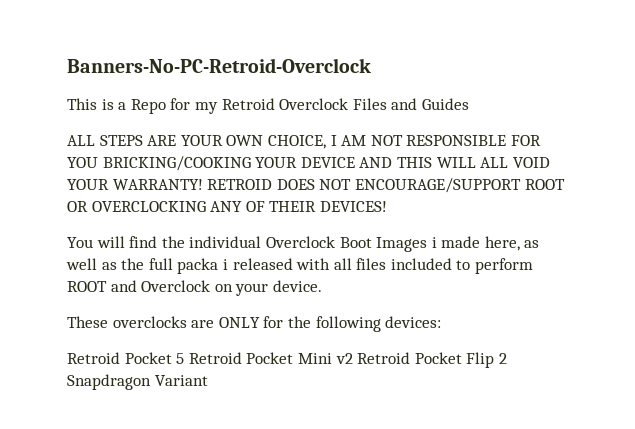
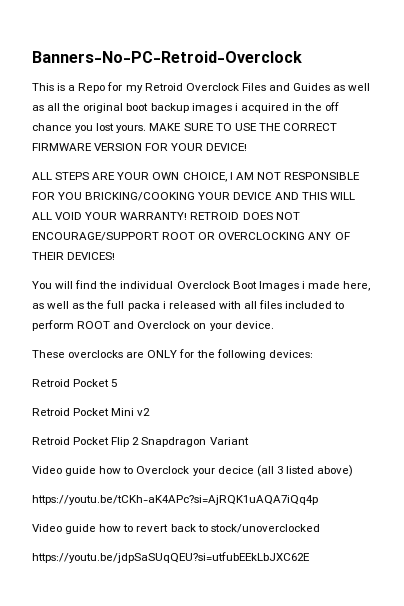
- This is a Repo for my Retroid Overclock Files and Guides
+ This is a Repo for my Retroid Overclock Files and Guides as well as all the original boot backup images i acquired in the off chance you lost yours. MAKE SURE TO USE THE CORRECT FIRMWARE VERSION FOR YOUR DEVICE!
- Retroid Pocket 5 Retroid Pocket Mini v2 Retroid Pocket Flip 2 Snapdragon Variant
+ Retroid Pocket 5
+ Retroid Pocket Mini v2
+ Retroid Pocket Flip 2 Snapdragon Variant
+ Video guide how to Overclock your decice (all 3 listed above)
+ https://youtu.be/tCKh-aK4APc?si=AjRQK1uAQA7iQq4p
+ Video guide how to revert back to stock/unoverclocked
+ https://youtu.be/jdpSaSUqQEU?si=utfubEEkLbJXC62E

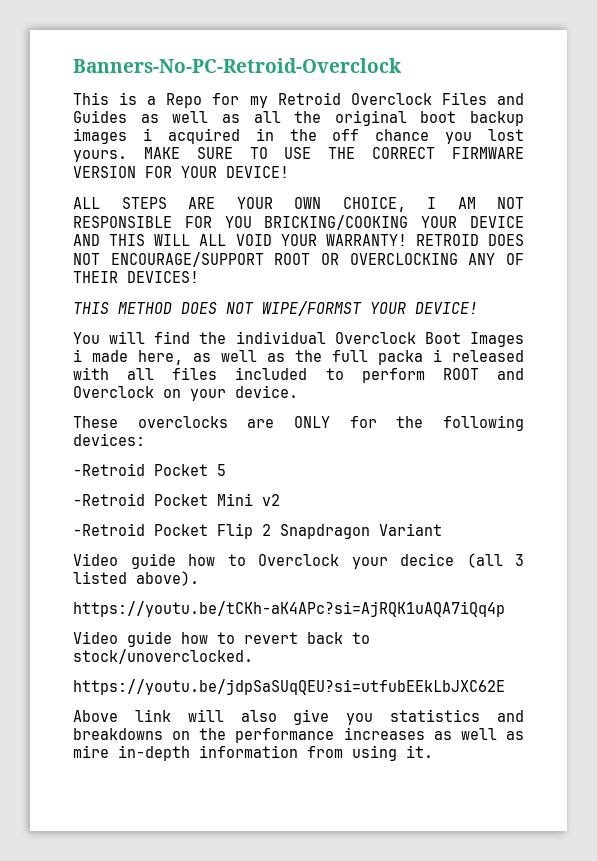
+ THIS METHOD DOES NOT WIPE/FORMST YOUR DEVICE!
- Retroid Pocket 5
+ -Retroid Pocket 5
- Retroid Pocket Mini v2
+ -Retroid Pocket Mini v2
- Retroid Pocket Flip 2 Snapdragon Variant
+ -Retroid Pocket Flip 2 Snapdragon Variant
- Video guide how to Overclock your decice (all 3 listed above)
+ Video guide how to Overclock your decice (all 3 listed above).
- Video guide how to revert back to stock/unoverclocked
+ Video guide how to revert back to stock/unoverclocked.
+ Above link will also give you statistics and breakdowns on the performance increases as well as mire in-depth information from using it.

